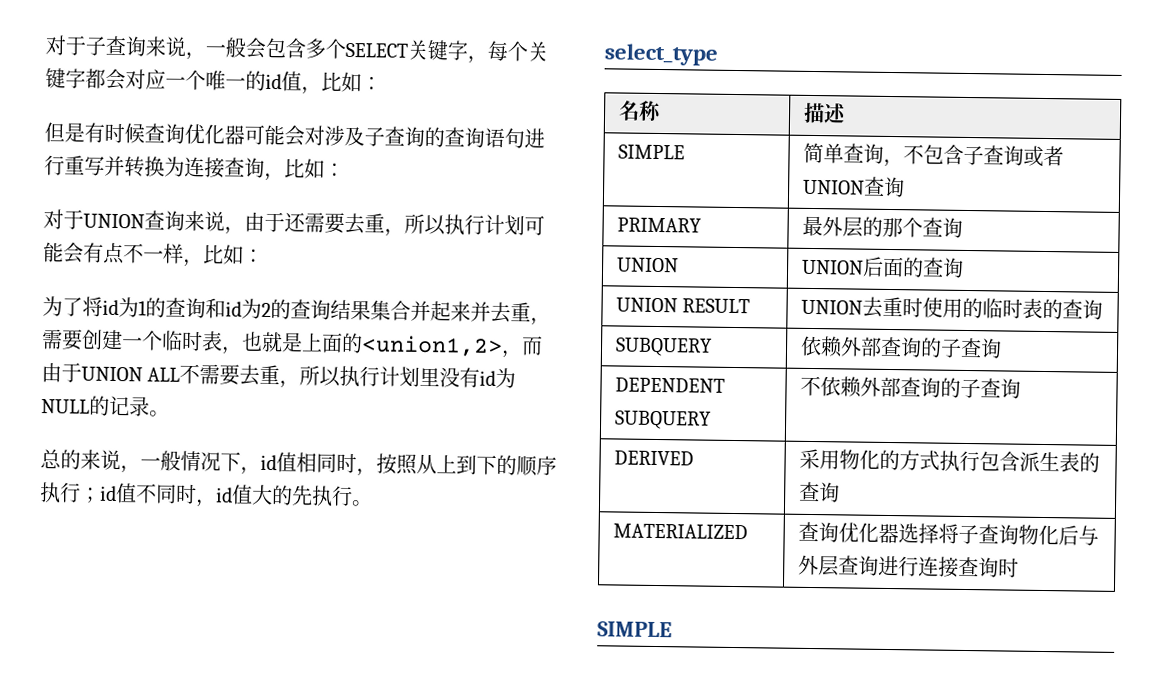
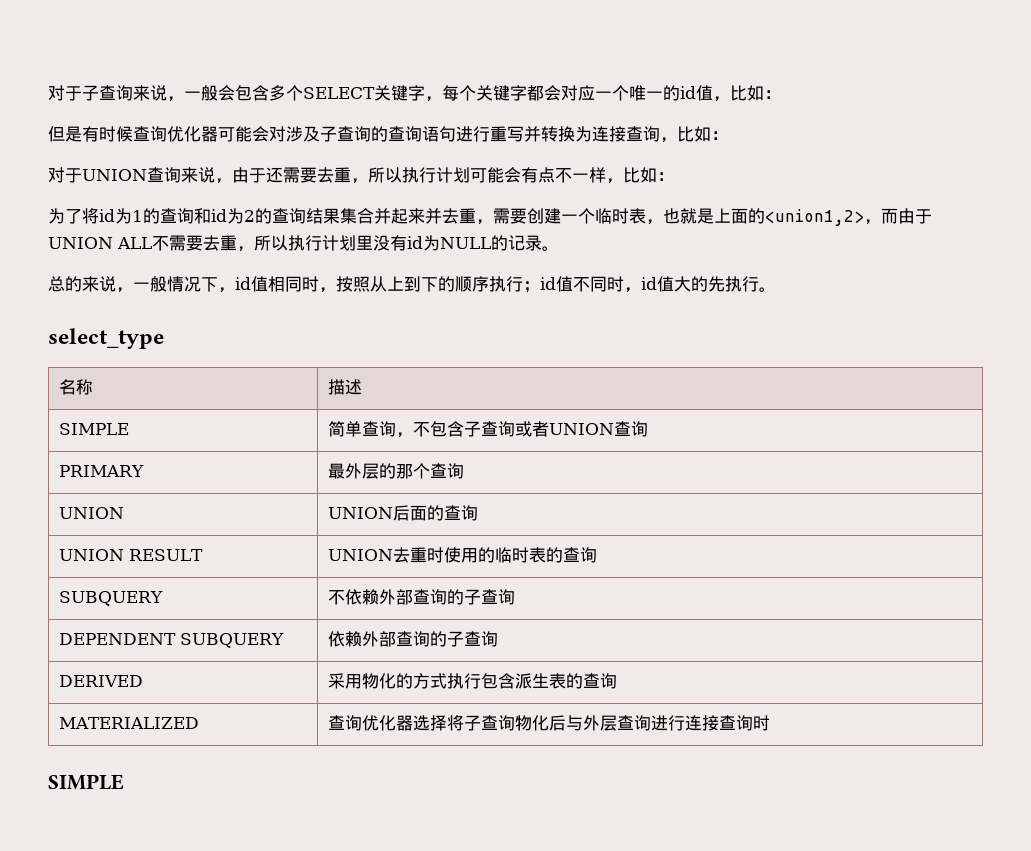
- SUBQUERY | 依赖外部查询的子查询
+ SUBQUERY | 不依赖外部查询的子查询
- DEPENDENT SUBQUERY | 不依赖外部查询的子查询
+ DEPENDENT SUBQUERY | 依赖外部查询的子查询

